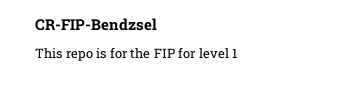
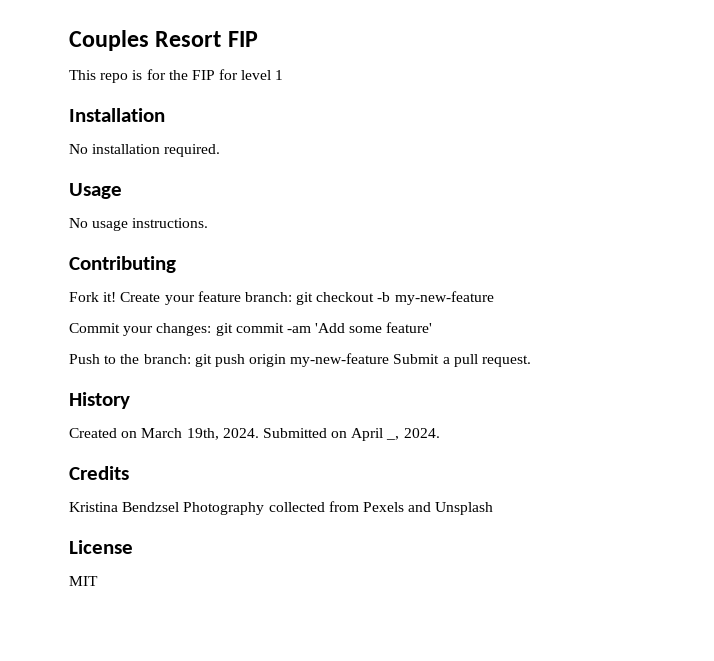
- CR-FIP-Bendzsel
+ Couples Resort FIP
+ Installation
+ No installation required.
+ Usage
+ No usage instructions.
+ Contributing
+ Fork it! Create your feature branch: git checkout -b my-new-feature
+ Commit your changes: git commit -am 'Add some feature'
+ Push to the branch: git push origin my-new-feature Submit a pull request.
+ History
+ Created on March 19th, 2024. Submitted on April _, 2024.
+ Credits
+ Kristina Bendzsel Photography collected from Pexels and Unsplash
+ License
+ MIT

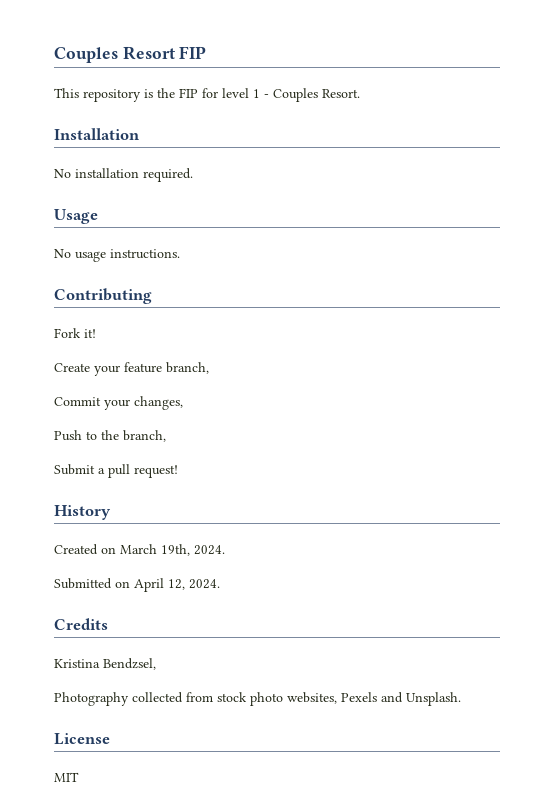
- This repo is for the FIP for level 1
+ This repository is the FIP for level 1 - Couples Resort.
- Fork it! Create your feature branch: git checkout -b my-new-feature
- Commit your changes: git commit -am 'Add some feature'
- Push to the branch: git push origin my-new-feature Submit a pull request.
+ Fork it!
+ Create your feature branch,
+ Commit your changes,
+ Push to the branch,
+ Submit a pull request!
- Created on March 19th, 2024. Submitted on April _, 2024.
+ Created on March 19th, 2024.
+ Submitted on April 12, 2024.
- Kristina Bendzsel Photography collected from Pexels and Unsplash
+ Kristina Bendzsel,
+ Photography collected from stock photo websites, Pexels and Unsplash.

